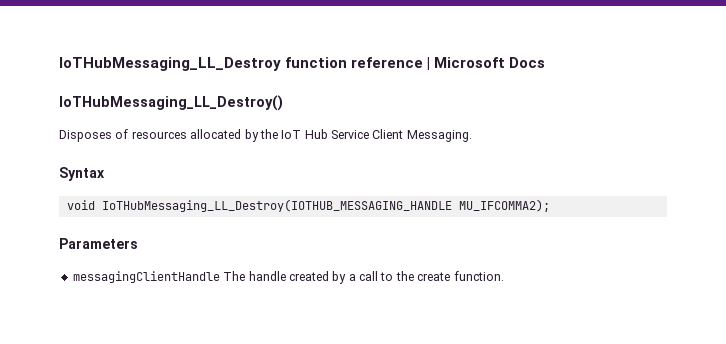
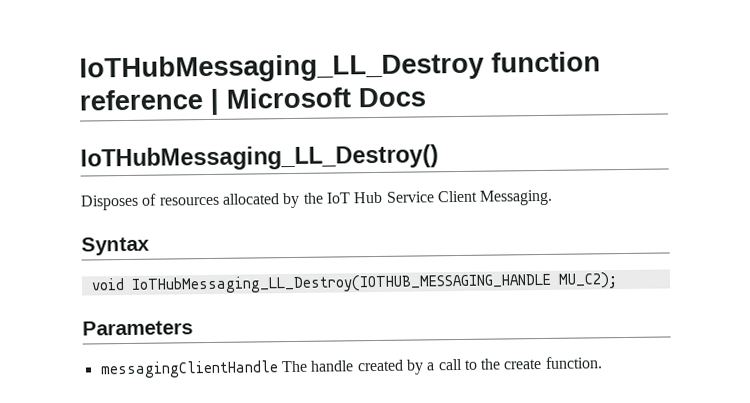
- void IoTHubMessaging_LL_Destroy(IOTHUB_MESSAGING_HANDLE MU_IFCOMMA2);
+ void IoTHubMessaging_LL_Destroy(IOTHUB_MESSAGING_HANDLE MU_C2);

